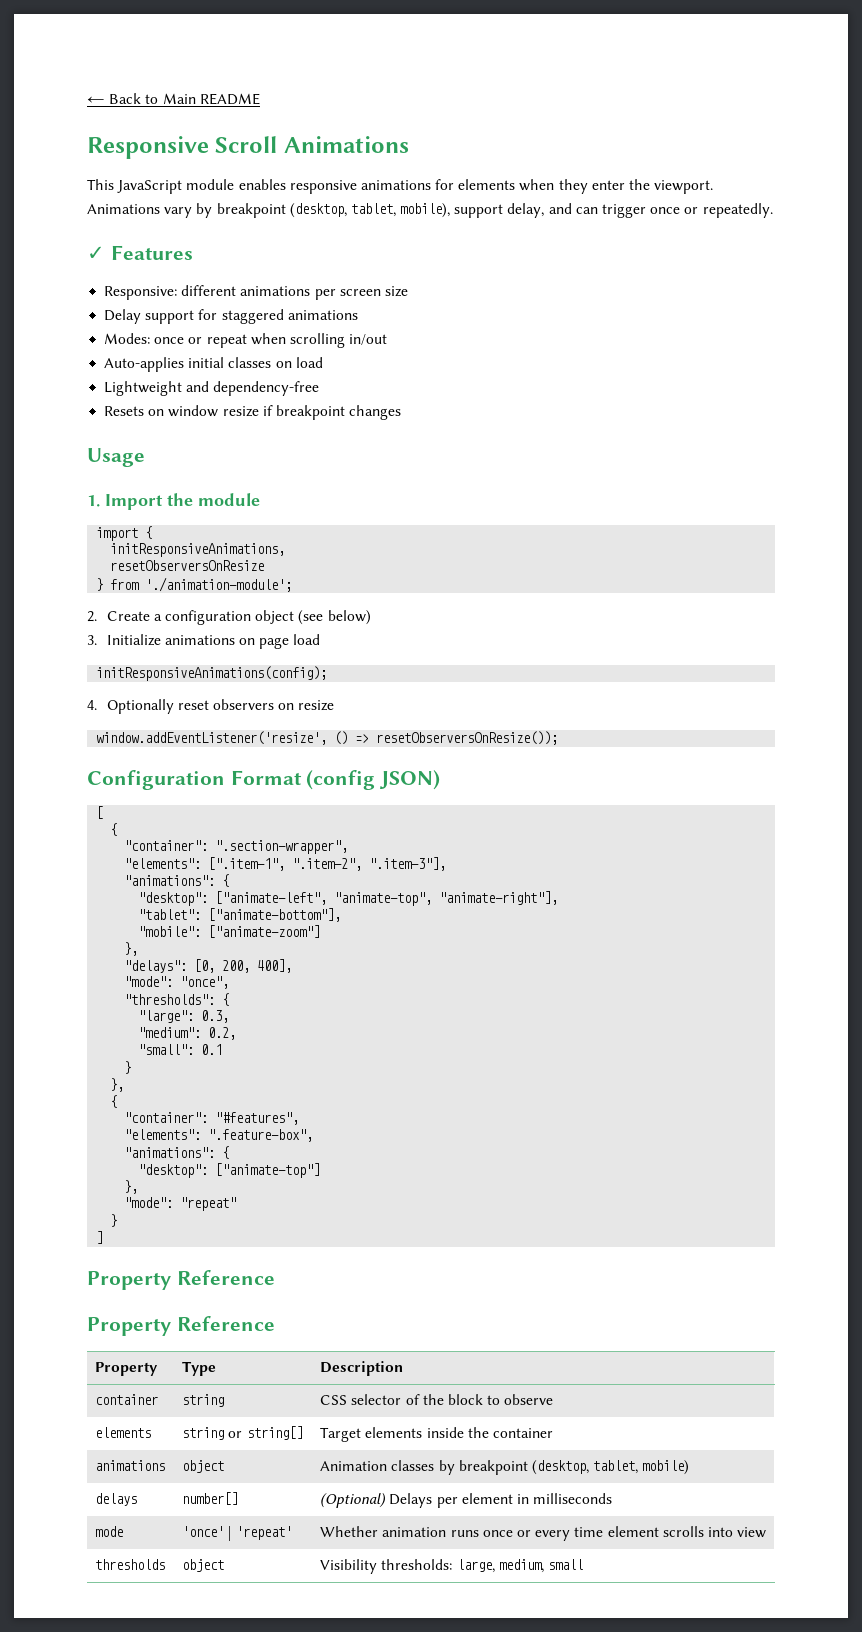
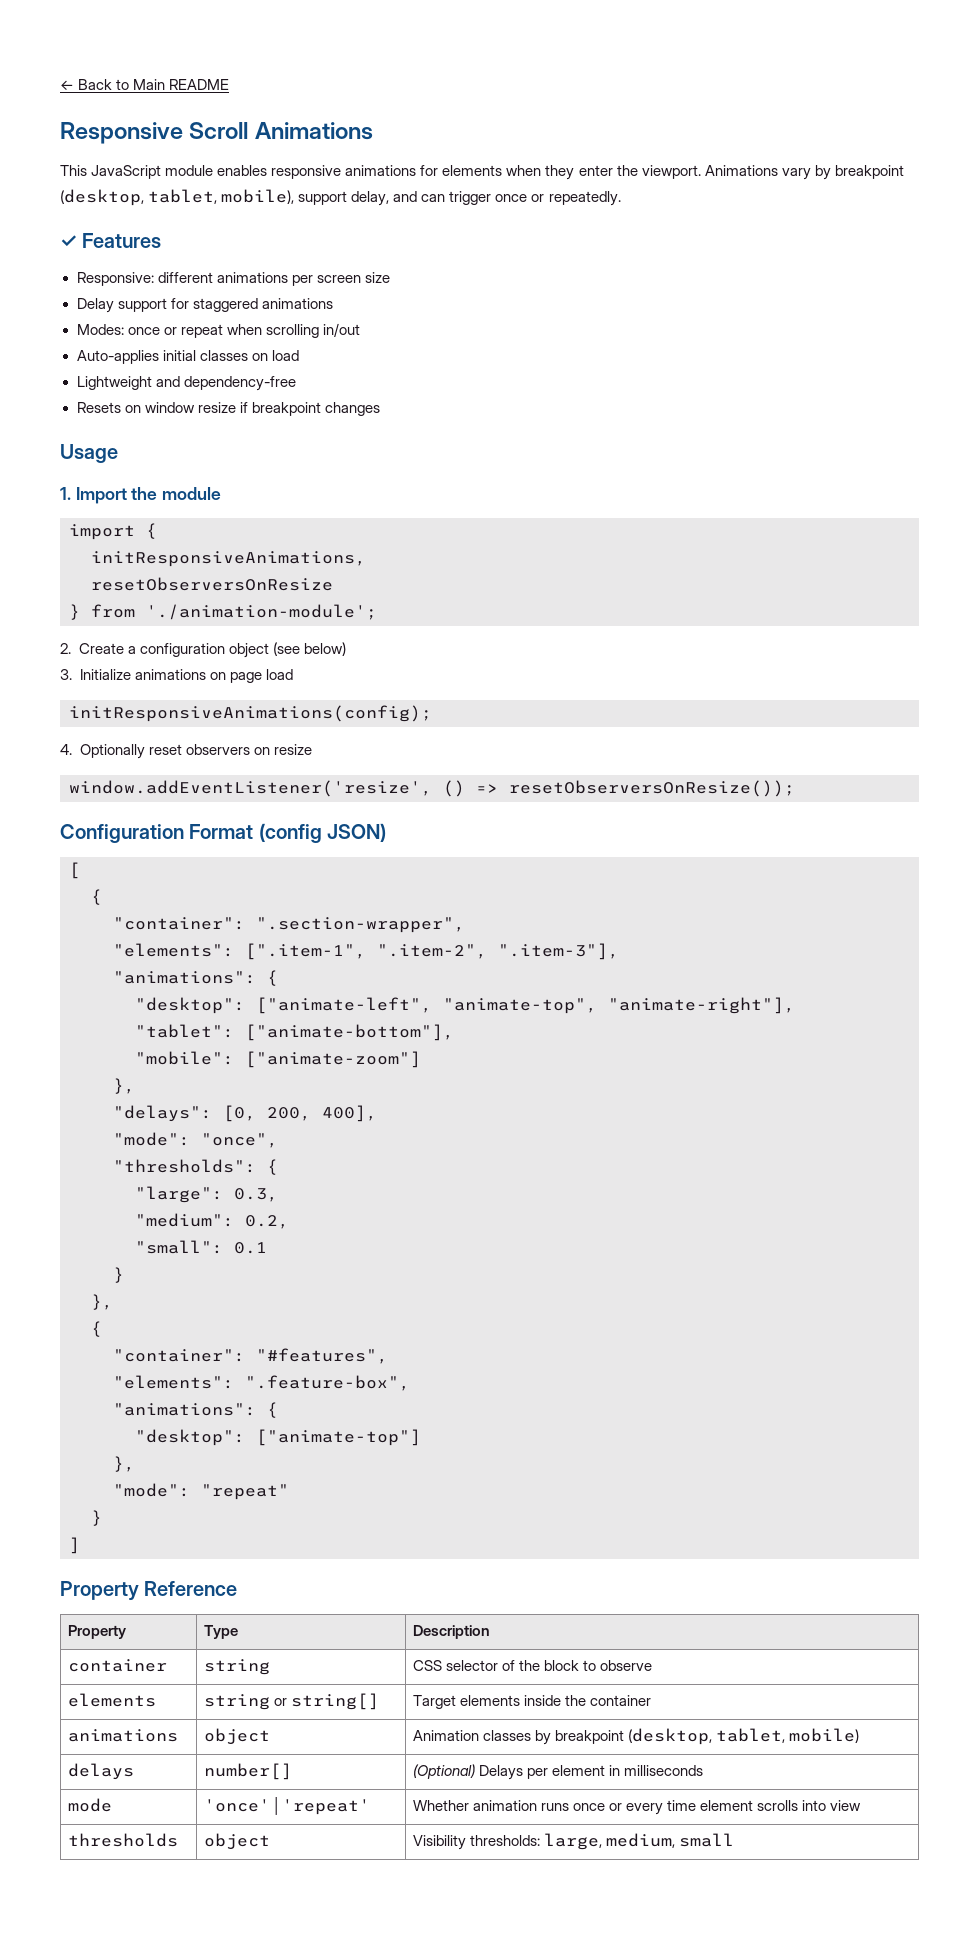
  ]
- Property Reference

